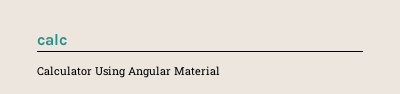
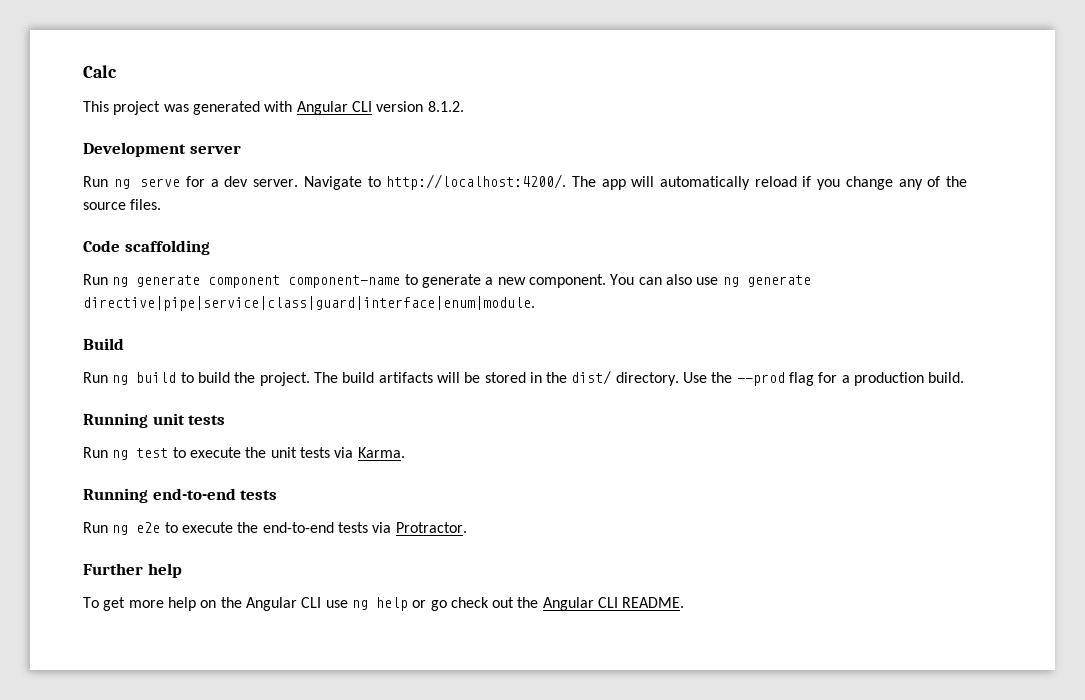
- calc
- Calculator Using Angular Material
+ Calc
+ This project was generated with Angular CLI version 8.1.2.
+ Development server
+ Run ng serve for a dev server. Navigate to http://localhost:4200/. The app will automatically reload if you change any of the source files.
+ Code scaffolding
+ Run ng generate component component-name to generate a new component. You can also use ng generate directive|pipe|service|class|guard|interface|enum|module.
+ Build
+ Run ng build to build the project. The build artifacts will be stored in the dist/ directory. Use the --prod flag for a production build.
+ Running unit tests
+ Run ng test to execute the unit tests via Karma.
+ Running end-to-end tests
+ Run ng e2e to execute the end-to-end tests via Protractor.
+ Further help
+ To get more help on the Angular CLI use ng help or go check out the Angular CLI README.

